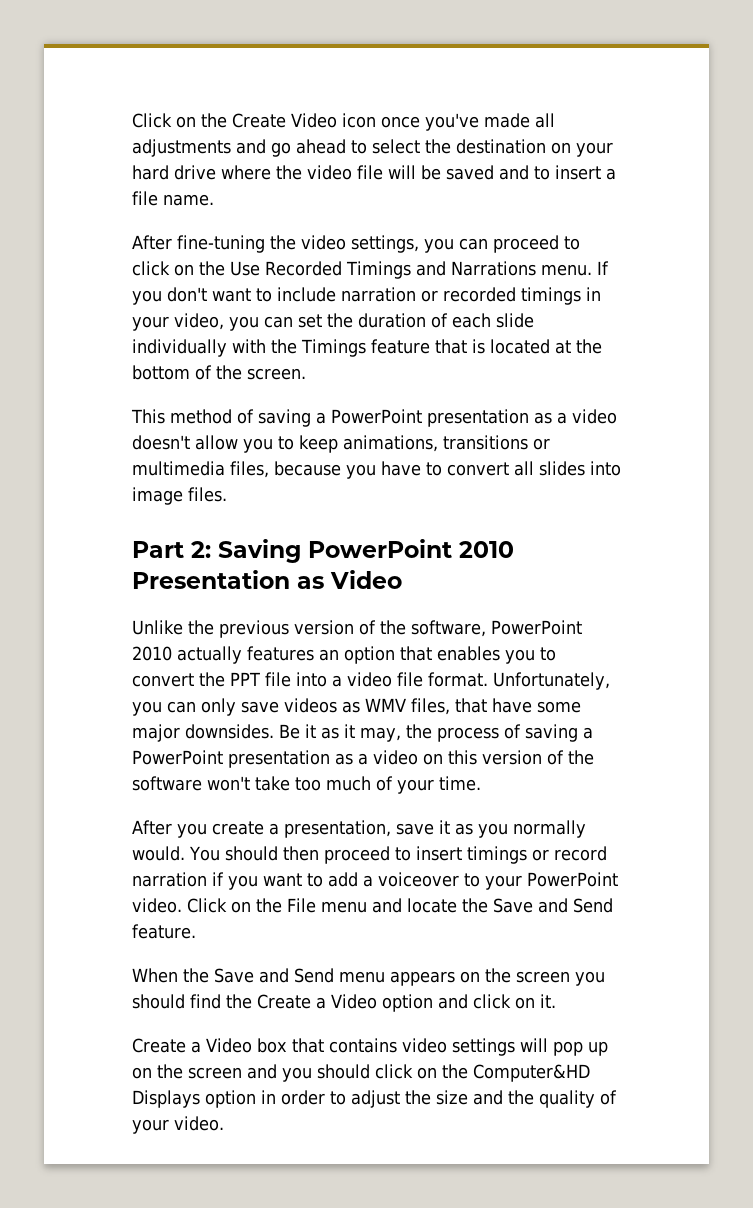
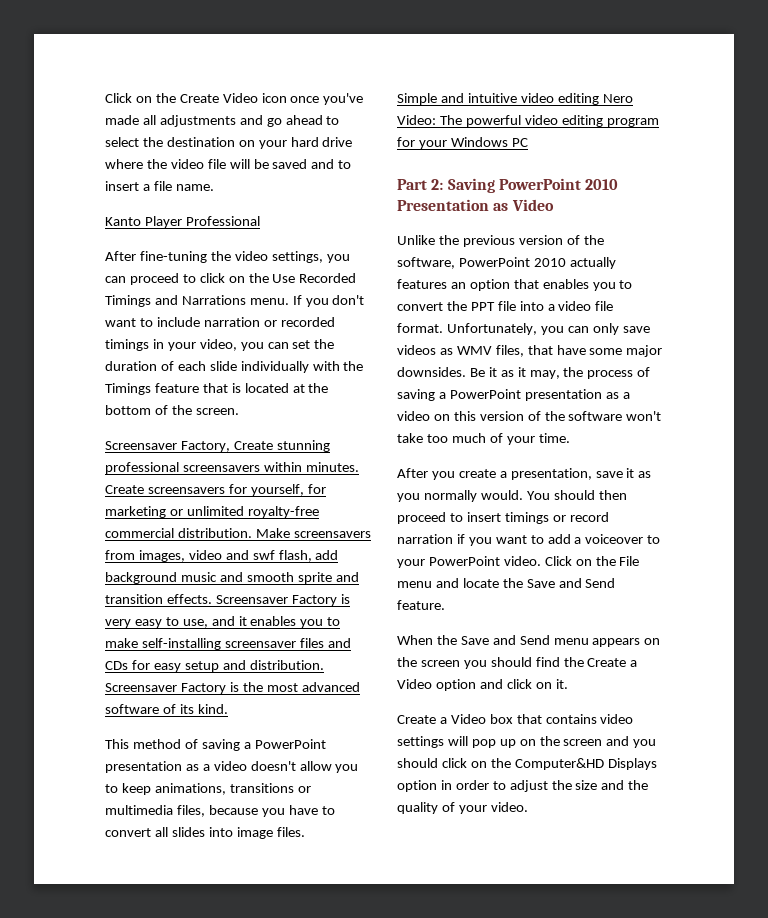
+ Kanto Player Professional
+ Screensaver Factory, Create stunning professional screensavers within minutes. Create screensavers for yourself, for marketing or unlimited royalty-free commercial distribution. Make screensavers from images, video and swf flash, add background music and smooth sprite and transition effects. Screensaver Factory is very easy to use, and it enables you to make self-installing screensaver files and CDs for easy setup and distribution. Screensaver Factory is the most advanced software of its kind.
+ Simple and intuitive video editing Nero Video: The powerful video editing program for your Windows PC

